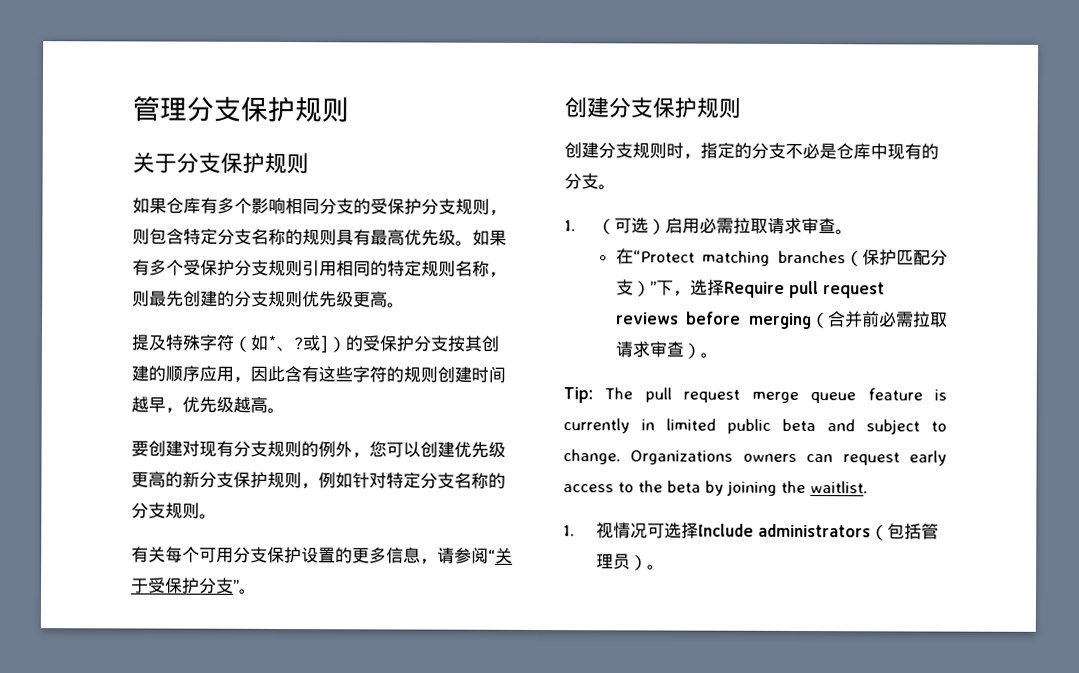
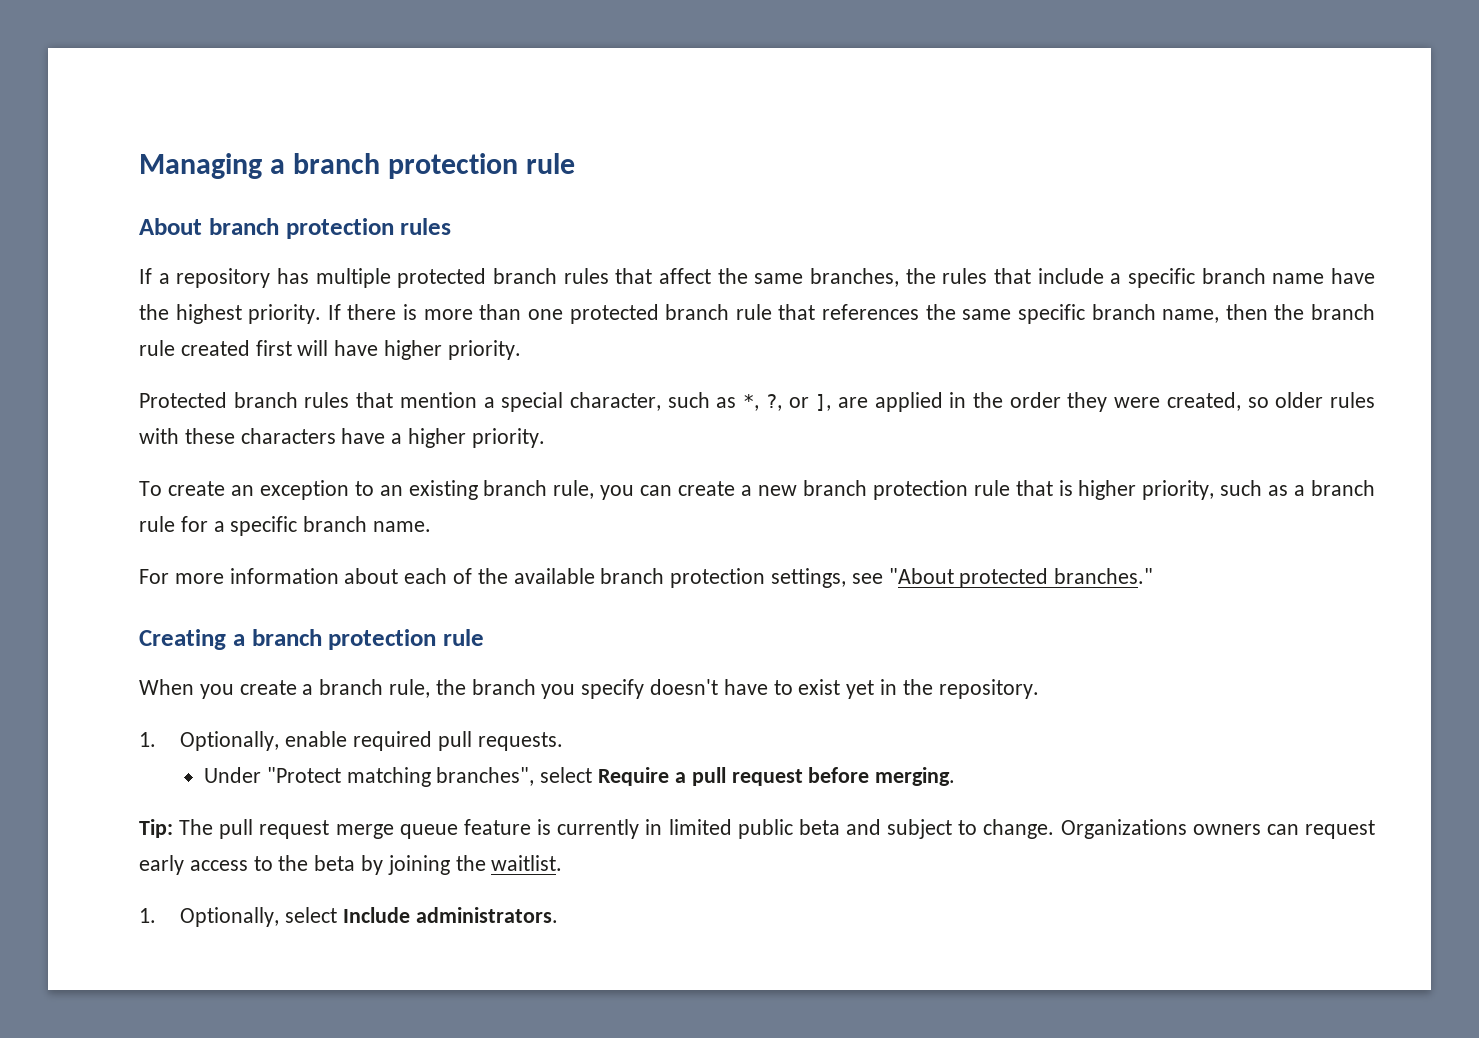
- 管理分支保护规则
- 关于分支保护规则
- 如果仓库有多个影响相同分支的受保护分支规则，则包含特定分支名称的规则具有最高优先级。如果有多个受保护分支规则引用相同的特定规则名称，则最先创建的分支规则优先级更高。
- 提及特殊字符（如*、?或]）的受保护分支按其创建的顺序应用，因此含有这些字符的规则创建时间越早，优先级越高。
- 要创建对现有分支规则的例外，您可以创建优先级更高的新分支保护规则，例如针对特定分支名称的分支规则。
- 有关每个可用分支保护设置的更多信息，请参阅“关于受保护分支”。
- 创建分支保护规则
- 创建分支规则时，指定的分支不必是仓库中现有的分支。
- 1.（可选）启用必需拉取请求审查。
- 在“Protect matching branches（保护匹配分支）”下，选择Require pull request reviews before merging（合并前必需拉取请求审查）。
+ Managing a branch protection rule
+ About branch protection rules
+ If a repository has multiple protected branch rules that affect the same branches, the rules that include a specific branch name have the highest priority. If there is more than one protected branch rule that references the same specific branch name, then the branch rule created first will have higher priority.
+ Protected branch rules that mention a special character, such as *, ?, or ], are applied in the order they were created, so older rules with these characters have a higher priority.
+ To create an exception to an existing branch rule, you can create a new branch protection rule that is higher priority, such as a branch rule for a specific branch name.
+ For more information about each of the available branch protection settings, see "About protected branches."
+ Creating a branch protection rule
+ When you create a branch rule, the branch you specify doesn't have to exist yet in the repository.
+ 1. Optionally, enable required pull requests.
+ Under "Protect matching branches", select Require a pull request before merging.
- 1.视情况可选择Include administrators（包括管理员）。
+ 1. Optionally, select Include administrators.

